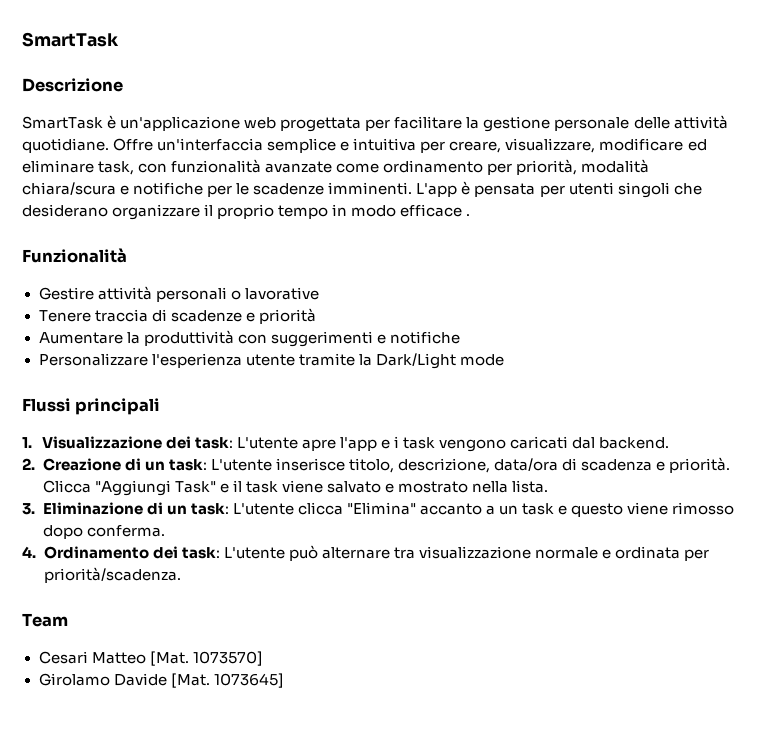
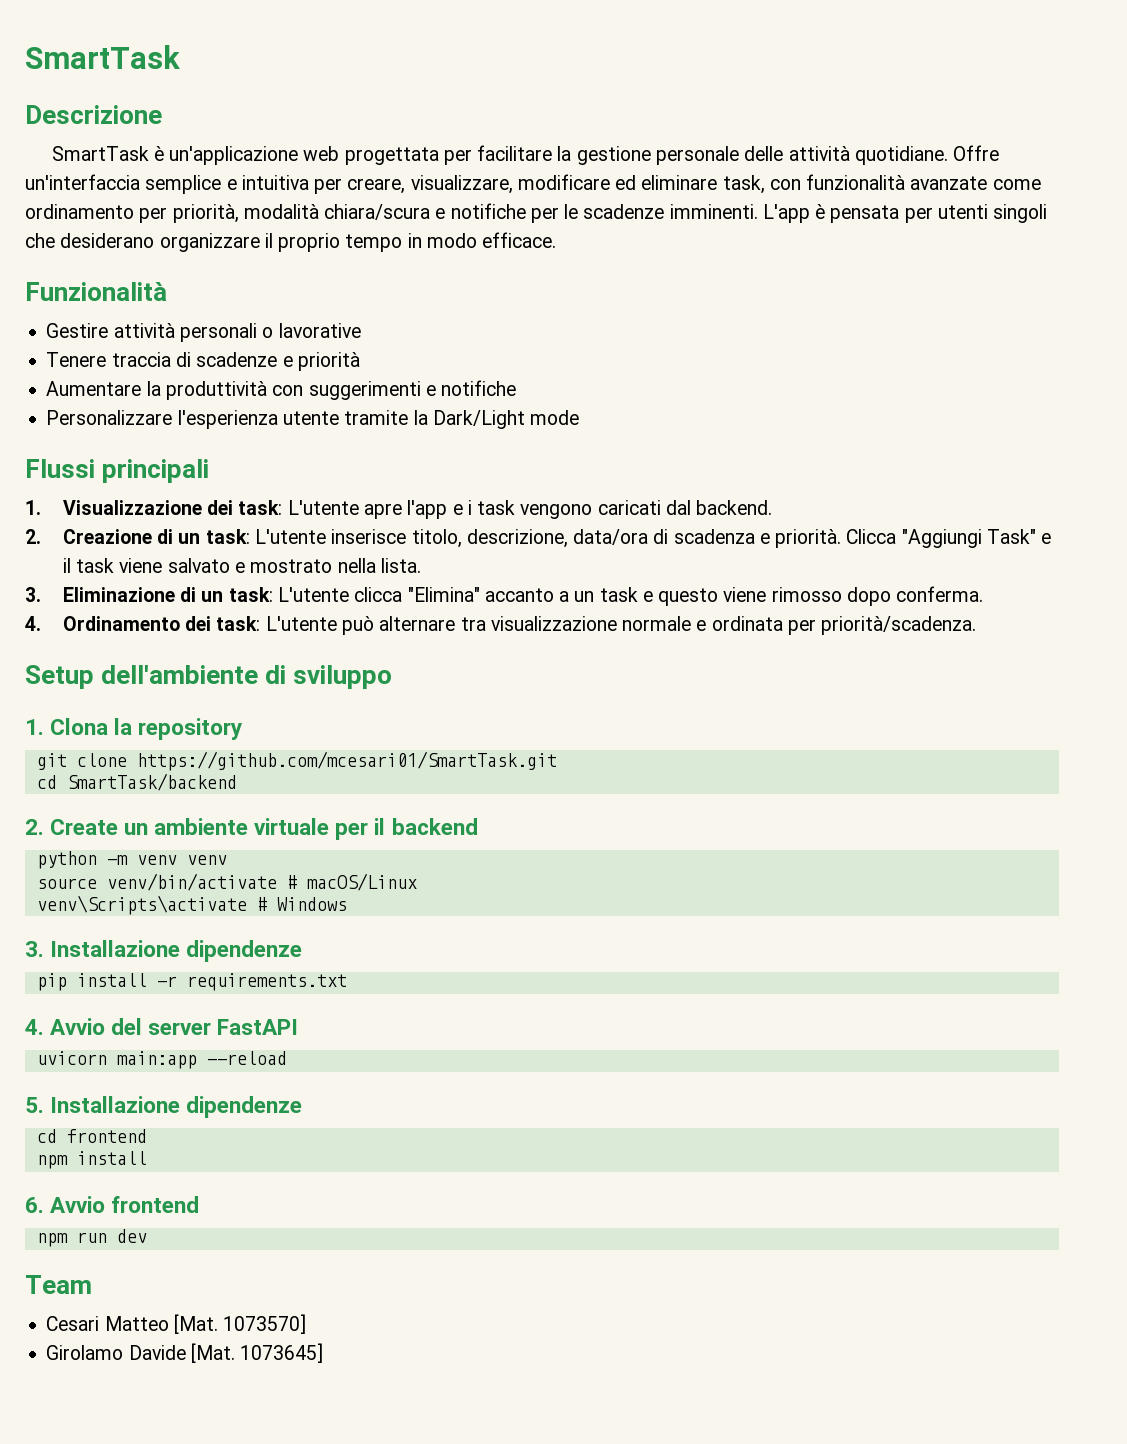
- L'app è pensata per utenti singoli che desiderano organizzare il proprio tempo in modo efficace .
+ L'app è pensata per utenti singoli che desiderano organizzare il proprio tempo in modo efficace.
+ Setup dell'ambiente di sviluppo
+ 1. Clona la repository
+ git clone https://github.com/mcesari01/SmartTask.git
+ cd SmartTask/backend
+ 2. Create un ambiente virtuale per il backend
+ python -m venv venv
+ source venv/bin/activate # macOS/Linux
+ venv\Scripts\activate # Windows
+ 3. Installazione dipendenze
+ pip install -r requirements.txt
+ 4. Avvio del server FastAPI
+ uvicorn main:app --reload
+ 5. Installazione dipendenze
+ cd frontend
+ npm install
+ 6. Avvio frontend
+ npm run dev

